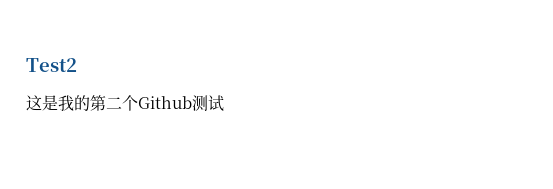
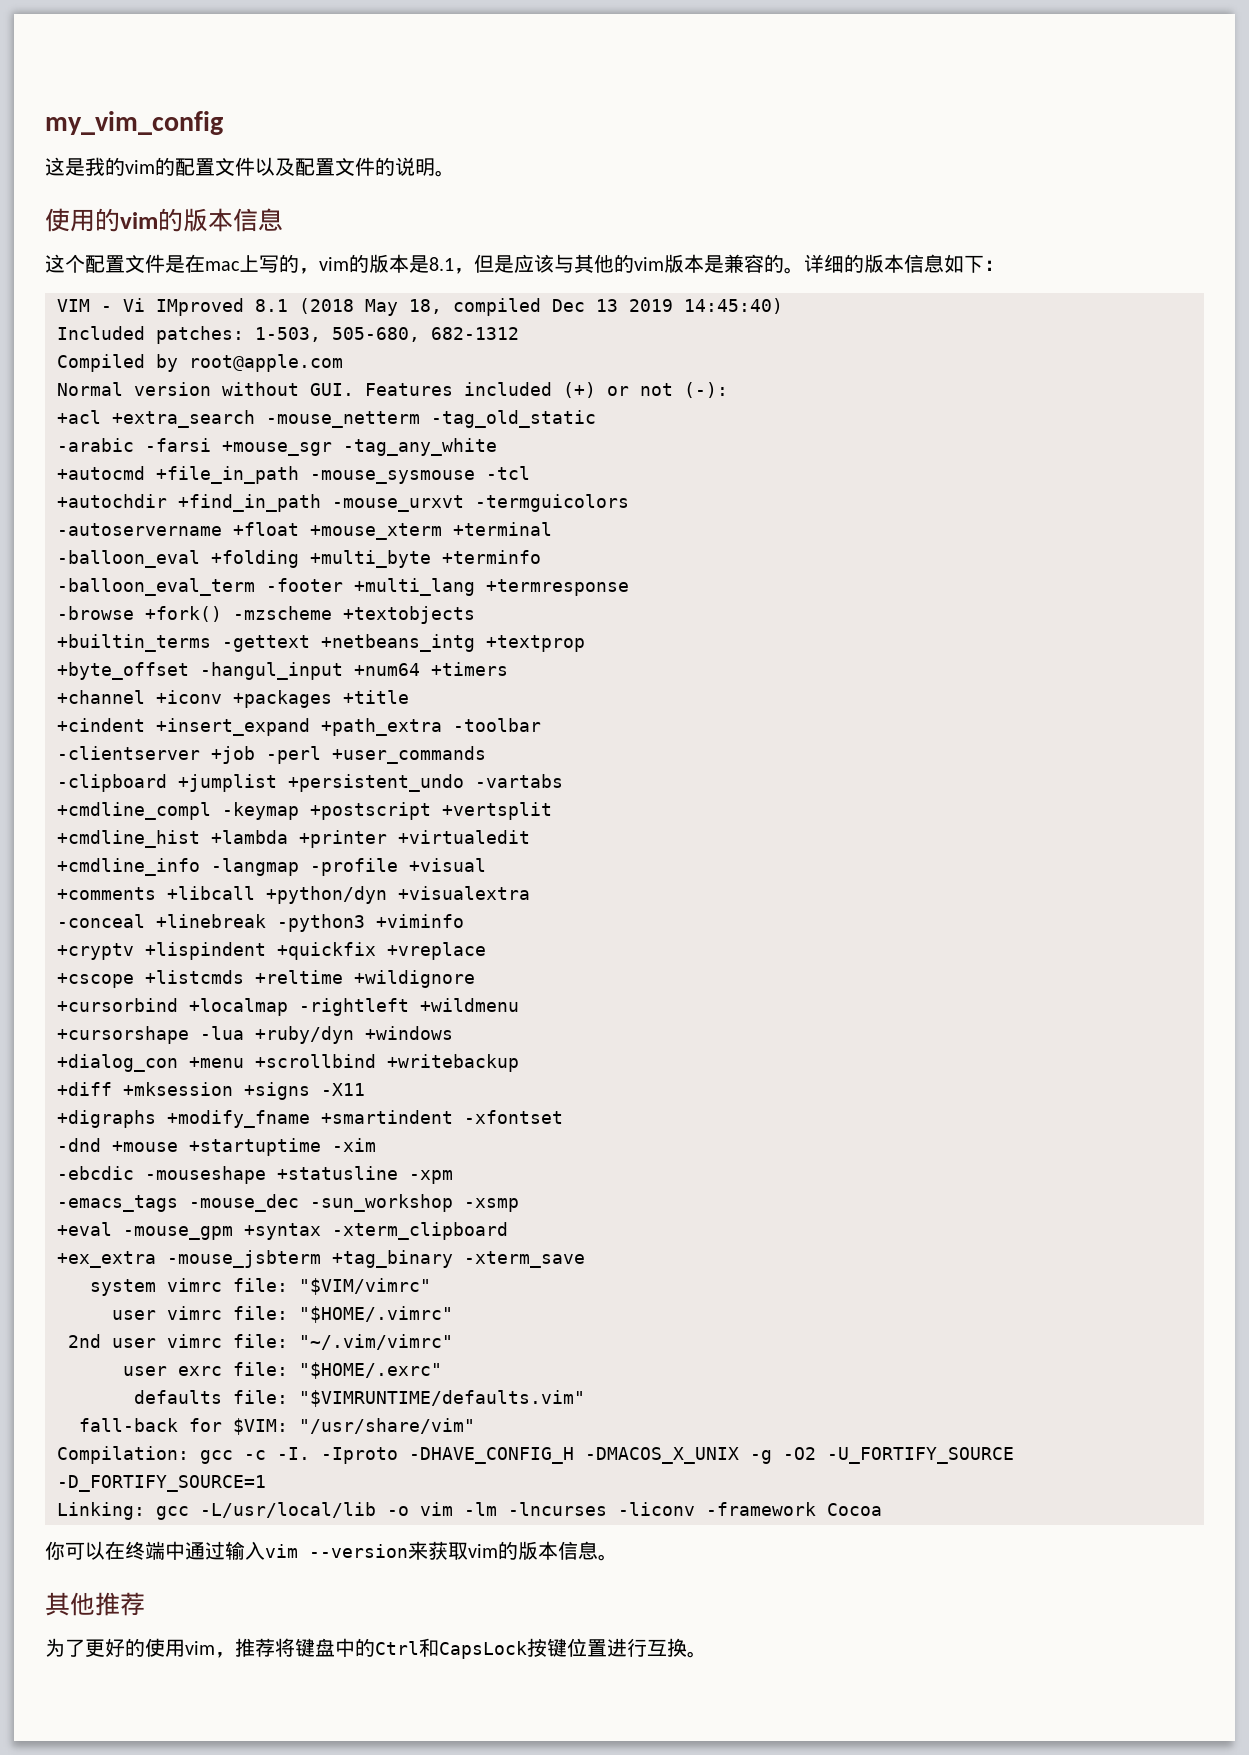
- Test2
+ my_vim_config
- 这是我的第二个Github测试
+ 这是我的vim的配置文件以及配置文件的说明。
+ 使用的vim的版本信息
+ 这个配置文件是在mac上写的，vim的版本是8.1，但是应该与其他的vim版本是兼容的。详细的版本信息如下：
+ VIM - Vi IMproved 8.1 (2018 May 18, compiled Dec 13 2019 14:45:40)
+ Included patches: 1-503, 505-680, 682-1312
+ Compiled by root@apple.com
+ Normal version without GUI. Features included (+) or not (-):
+ +acl +extra_search -mouse_netterm -tag_old_static
+ -arabic -farsi +mouse_sgr -tag_any_white
+ +autocmd +file_in_path -mouse_sysmouse -tcl
+ +autochdir +find_in_path -mouse_urxvt -termguicolors
+ -autoservername +float +mouse_xterm +terminal
+ -balloon_eval +folding +multi_byte +terminfo
+ -balloon_eval_term -footer +multi_lang +termresponse
+ -browse +fork() -mzscheme +textobjects
+ +builtin_terms -gettext +netbeans_intg +textprop
+ +byte_offset -hangul_input +num64 +timers
+ +channel +iconv +packages +title
+ +cindent +insert_expand +path_extra -toolbar
+ -clientserver +job -perl +user_commands
+ -clipboard +jumplist +persistent_undo -vartabs
+ +cmdline_compl -keymap +postscript +vertsplit
+ +cmdline_hist +lambda +printer +virtualedit
+ +cmdline_info -langmap -profile +visual
+ +comments +libcall +python/dyn +visualextra
+ -conceal +linebreak -python3 +viminfo
+ +cryptv +lispindent +quickfix +vreplace
+ +cscope +listcmds +reltime +wildignore
+ +cursorbind +localmap -rightleft +wildmenu
+ +cursorshape -lua +ruby/dyn +windows
+ +dialog_con +menu +scrollbind +writebackup
+ +diff +mksession +signs -X11
+ +digraphs +modify_fname +smartindent -xfontset
+ -dnd +mouse +startuptime -xim
+ -ebcdic -mouseshape +statusline -xpm
+ -emacs_tags -mouse_dec -sun_workshop -xsmp
+ +eval -mouse_gpm +syntax -xterm_clipboard
+ +ex_extra -mouse_jsbterm +tag_binary -xterm_save
+ system vimrc file: "$VIM/vimrc"
+ user vimrc file: "$HOME/.vimrc"
+ 2nd user vimrc file: "~/.vim/vimrc"
+ user exrc file: "$HOME/.exrc"
+ defaults file: "$VIMRUNTIME/defaults.vim"
+ fall-back for $VIM: "/usr/share/vim"
+ Compilation: gcc -c -I. -Iproto -DHAVE_CONFIG_H -DMACOS_X_UNIX -g -O2 -U_FORTIFY_SOURCE -D_FORTIFY_SOURCE=1
+ Linking: gcc -L/usr/local/lib -o vim -lm -lncurses -liconv -framework Cocoa
+ 你可以在终端中通过输入vim --version来获取vim的版本信息。
+ 其他推荐
+ 为了更好的使用vim，推荐将键盘中的Ctrl和CapsLock按键位置进行互换。

